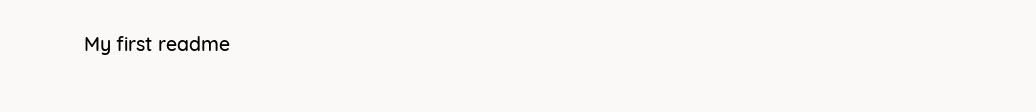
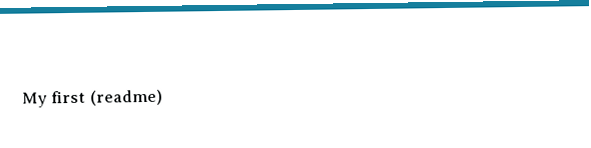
- My first readme
+ My first (readme)

